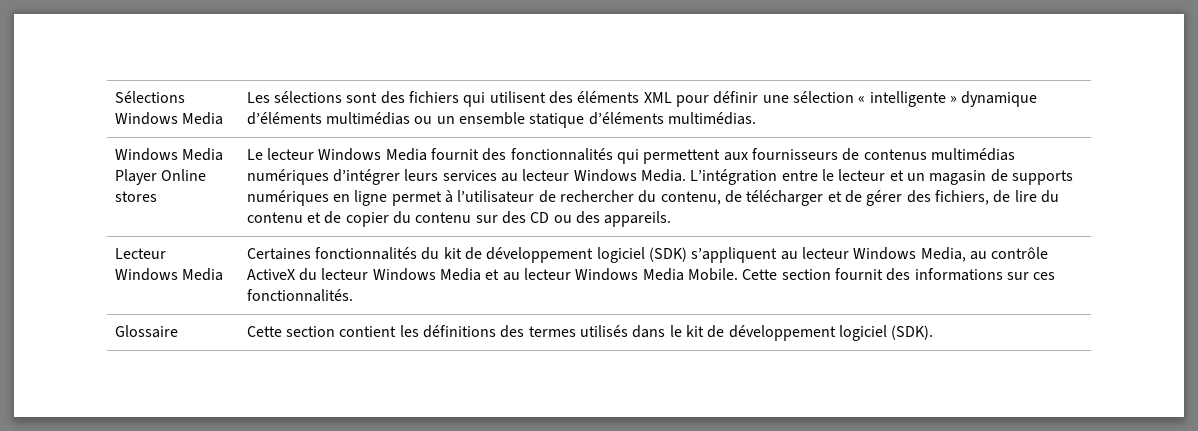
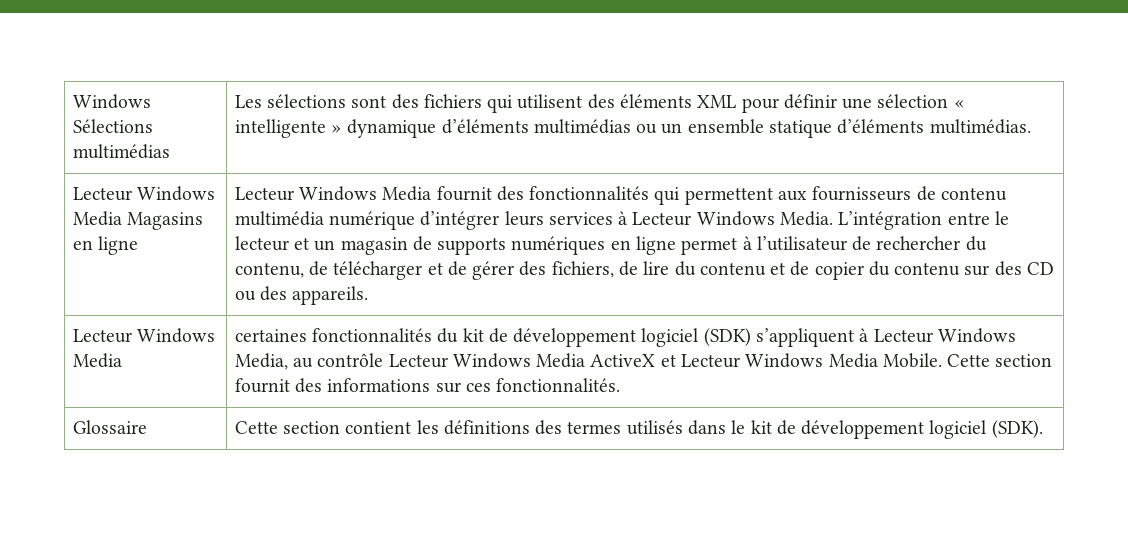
- Sélections Windows Media | Les sélections sont des fichiers qui utilisent des éléments XML pour définir une sélection « intelligente » dynamique d’éléments multimédias ou un ensemble statique d’éléments multimédias.
+ Windows Sélections multimédias | Les sélections sont des fichiers qui utilisent des éléments XML pour définir une sélection « intelligente » dynamique d’éléments multimédias ou un ensemble statique d’éléments multimédias.
- Windows Media Player Online stores | Le lecteur Windows Media fournit des fonctionnalités qui permettent aux fournisseurs de contenus multimédias numériques d’intégrer leurs services au lecteur Windows Media.
+ Lecteur Windows Media Magasins en ligne | Lecteur Windows Media fournit des fonctionnalités qui permettent aux fournisseurs de contenu multimédia numérique d’intégrer leurs services à Lecteur Windows Media.
- Lecteur Windows Media | Certaines fonctionnalités du kit de développement logiciel (SDK) s’appliquent au lecteur Windows Media, au contrôle ActiveX du lecteur Windows Media et au lecteur Windows Media Mobile. Cette section fournit des informations sur ces fonctionnalités.
+ Lecteur Windows Media | certaines fonctionnalités du kit de développement logiciel (SDK) s’appliquent à Lecteur Windows Media, au contrôle Lecteur Windows Media ActiveX et Lecteur Windows Media Mobile. Cette section fournit des informations sur ces fonctionnalités.

